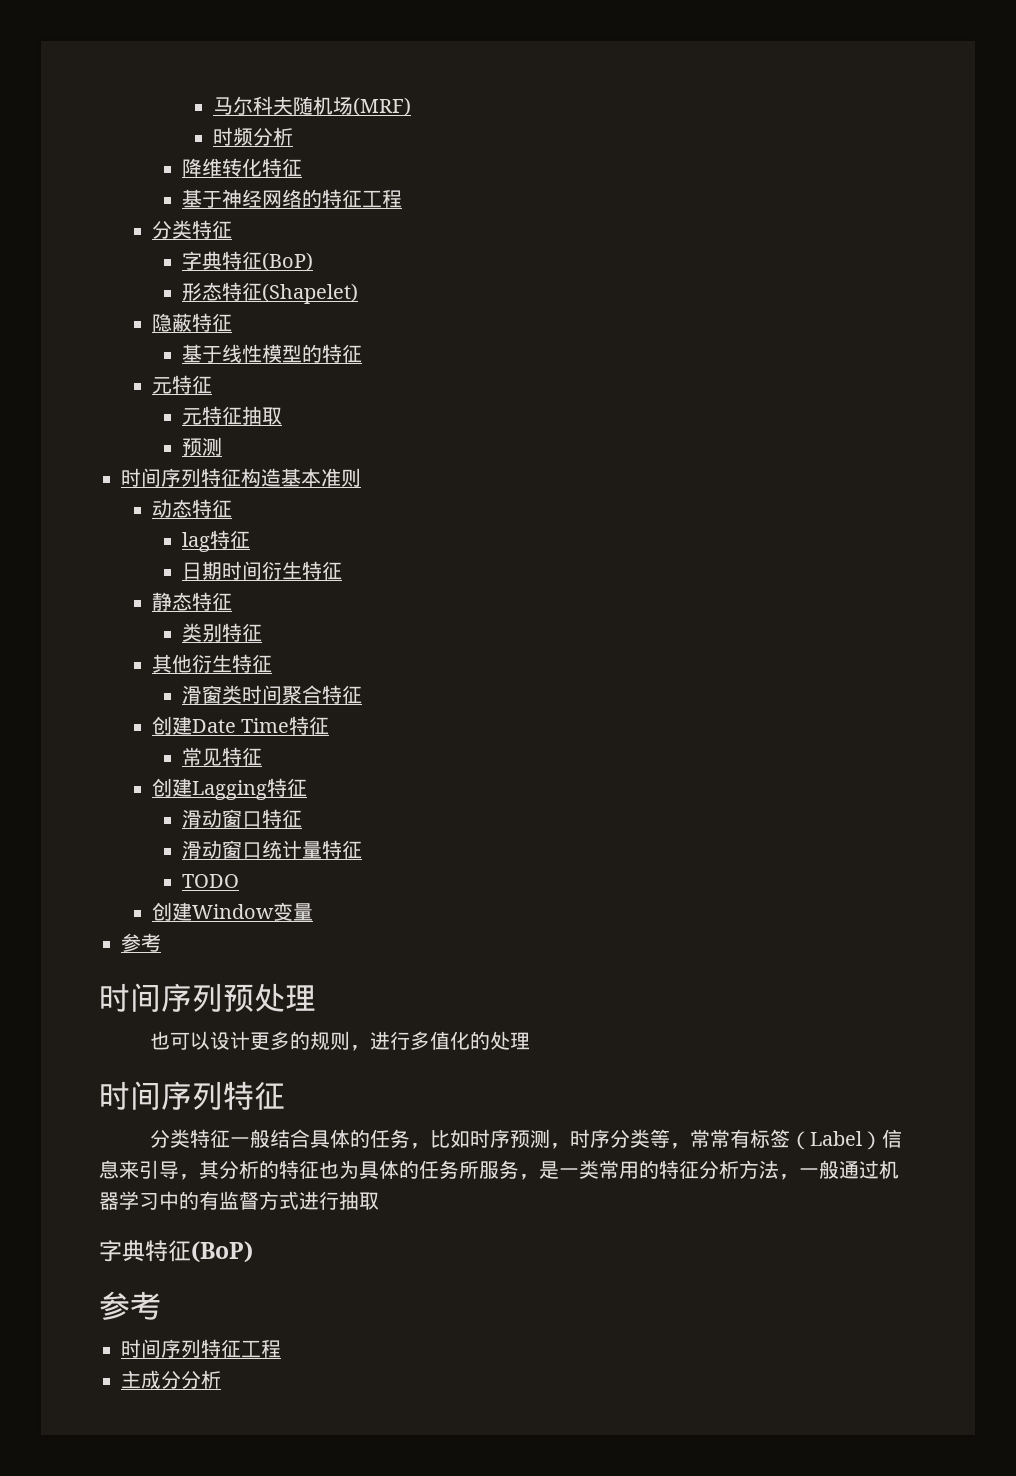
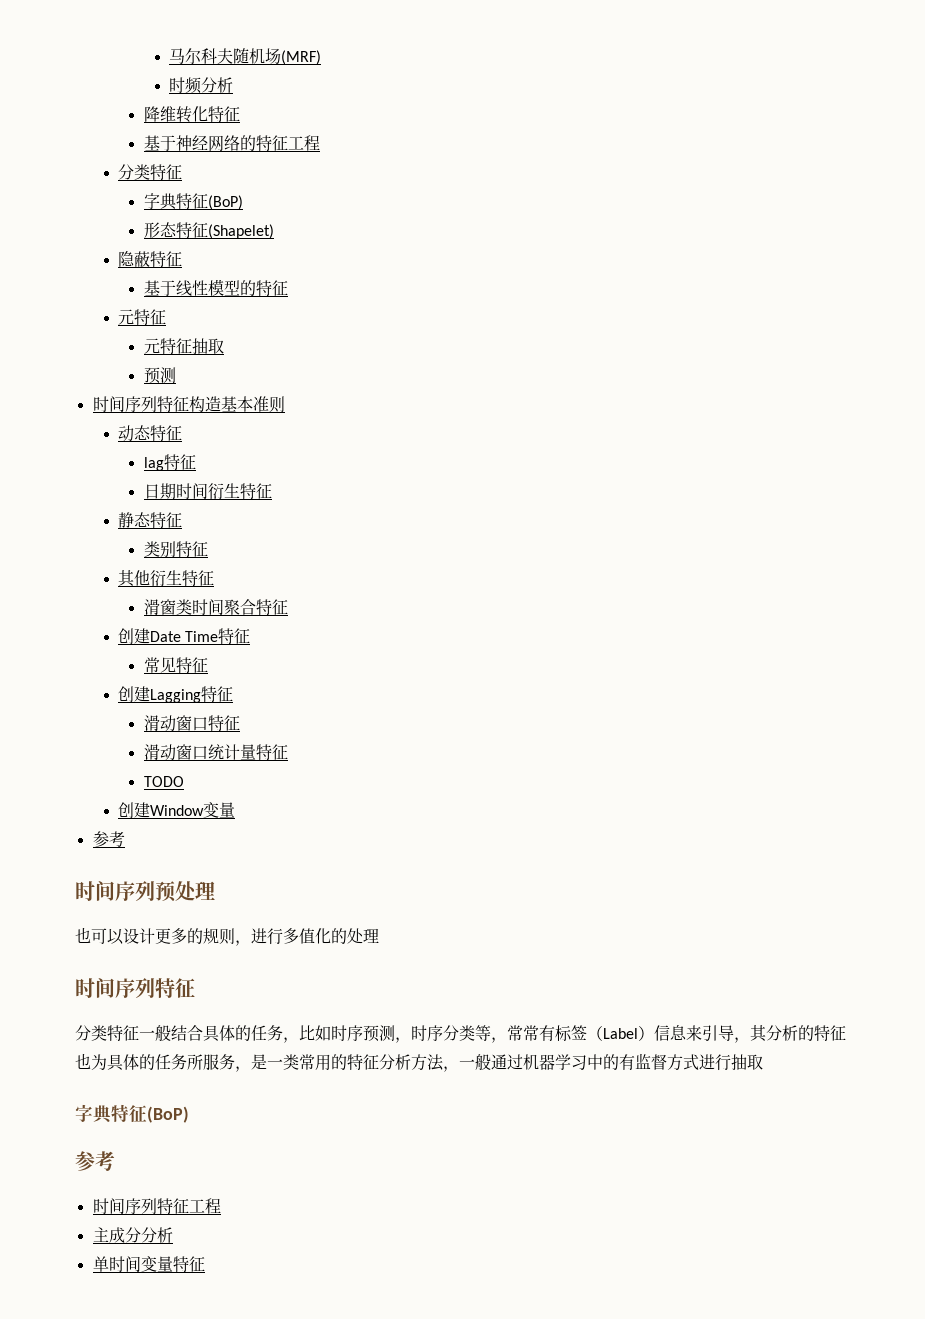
+ 单时间变量特征

